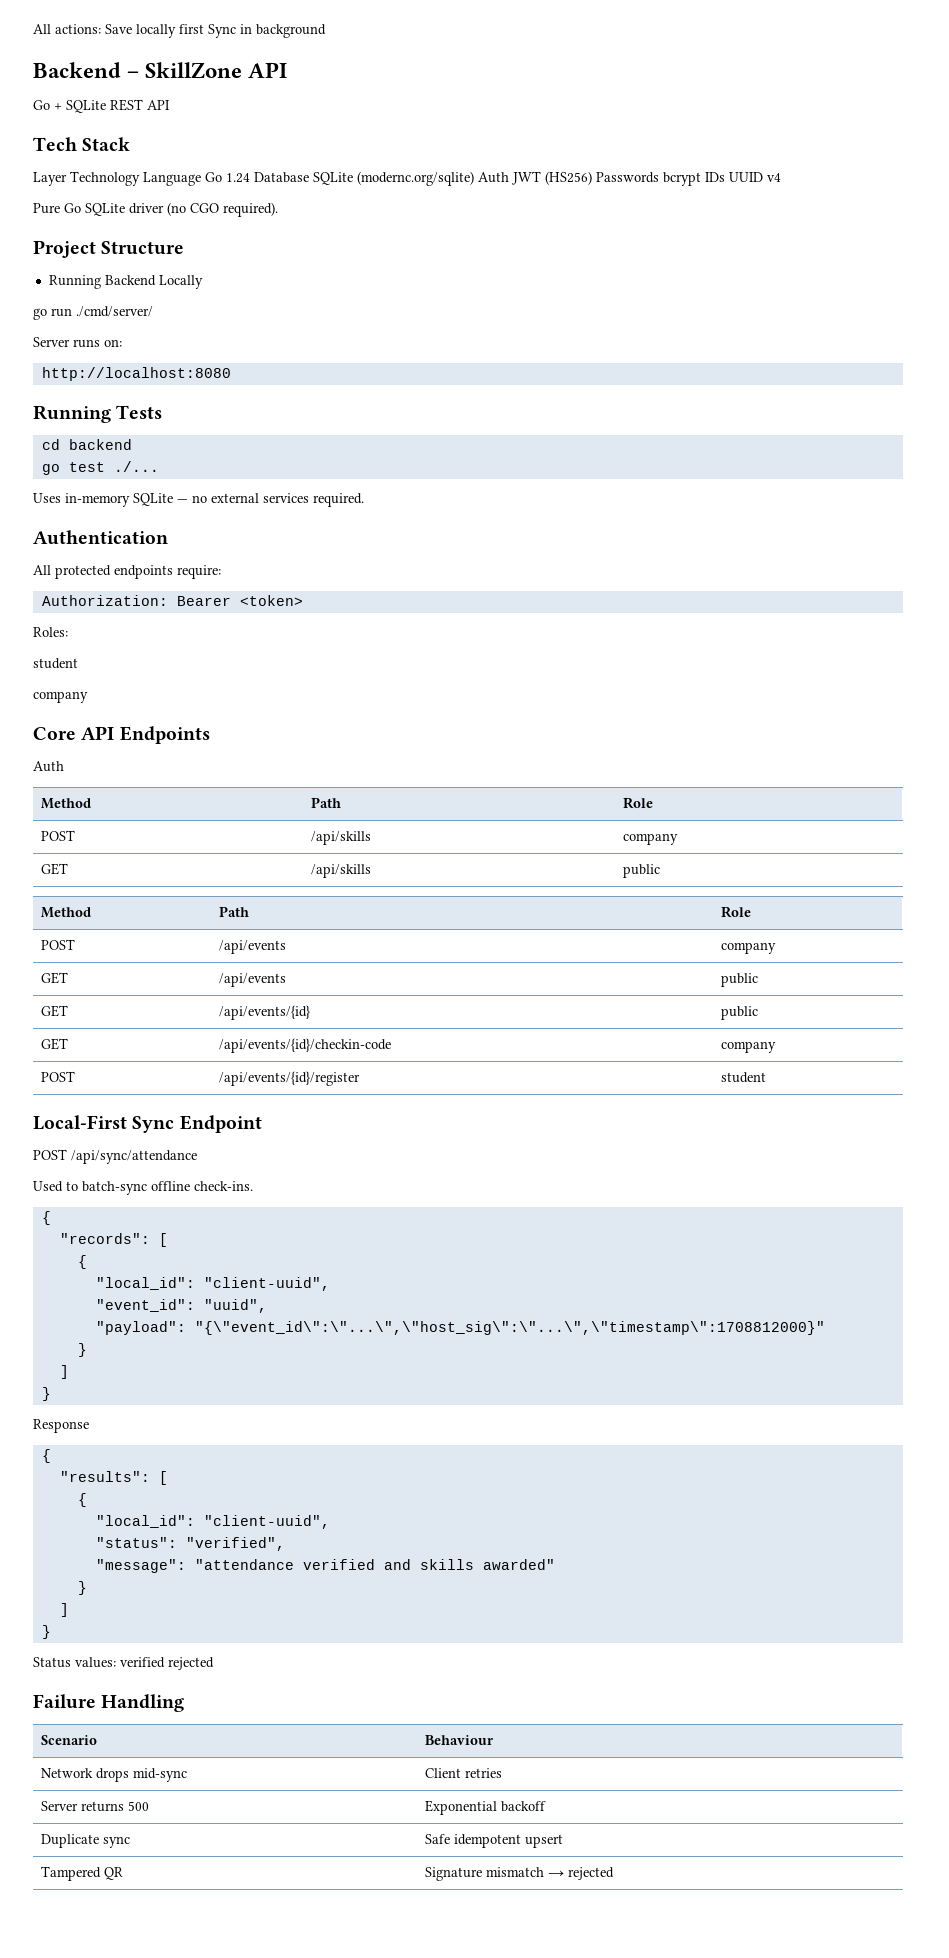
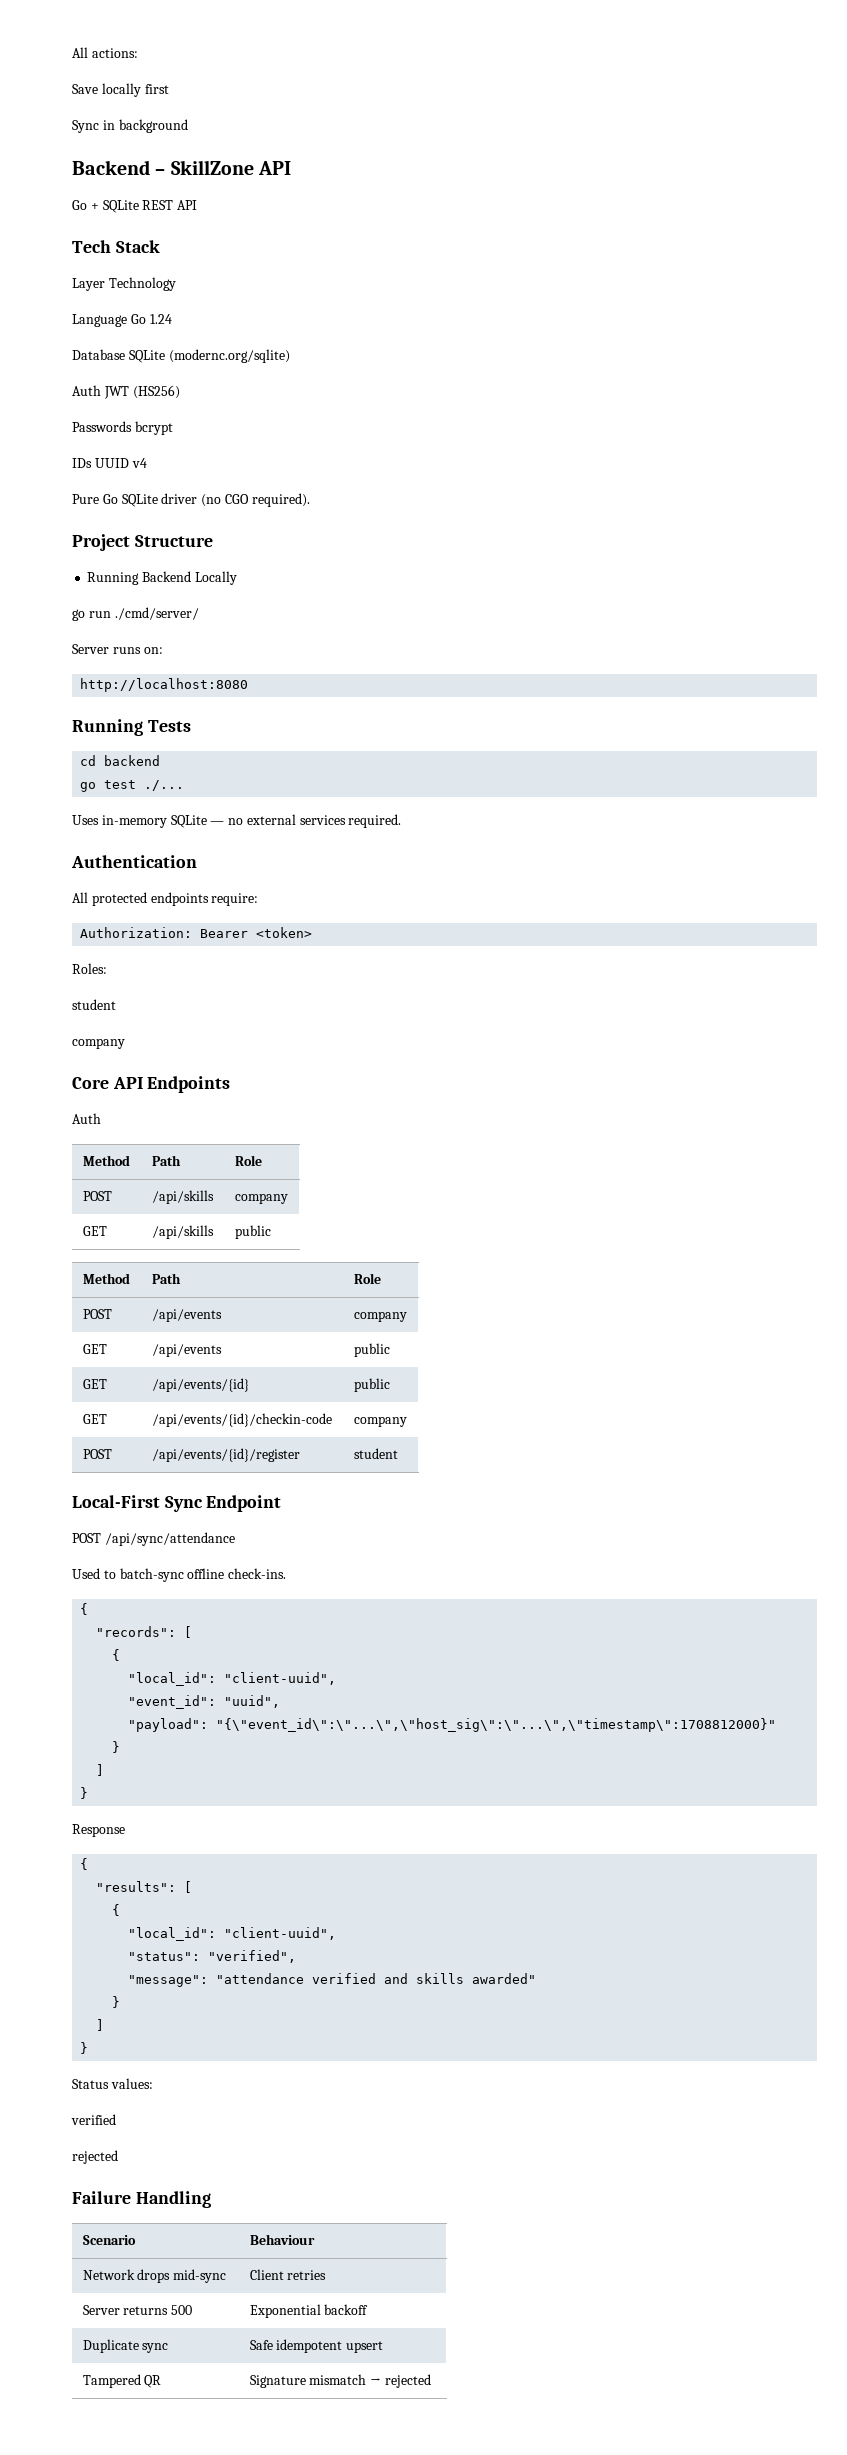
- All actions: Save locally first Sync in background
+ All actions:
+ Save locally first
+ Sync in background
- Layer Technology Language Go 1.24 Database SQLite (modernc.org/sqlite) Auth JWT (HS256) Passwords bcrypt IDs UUID v4
+ Layer Technology
+ Language Go 1.24
+ Database SQLite (modernc.org/sqlite)
+ Auth JWT (HS256)
+ Passwords bcrypt
+ IDs UUID v4
- Status values: verified rejected
+ Status values:
+ verified
+ rejected

